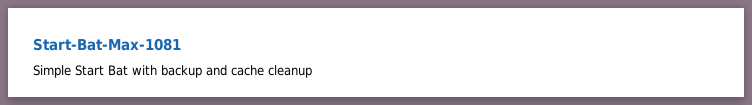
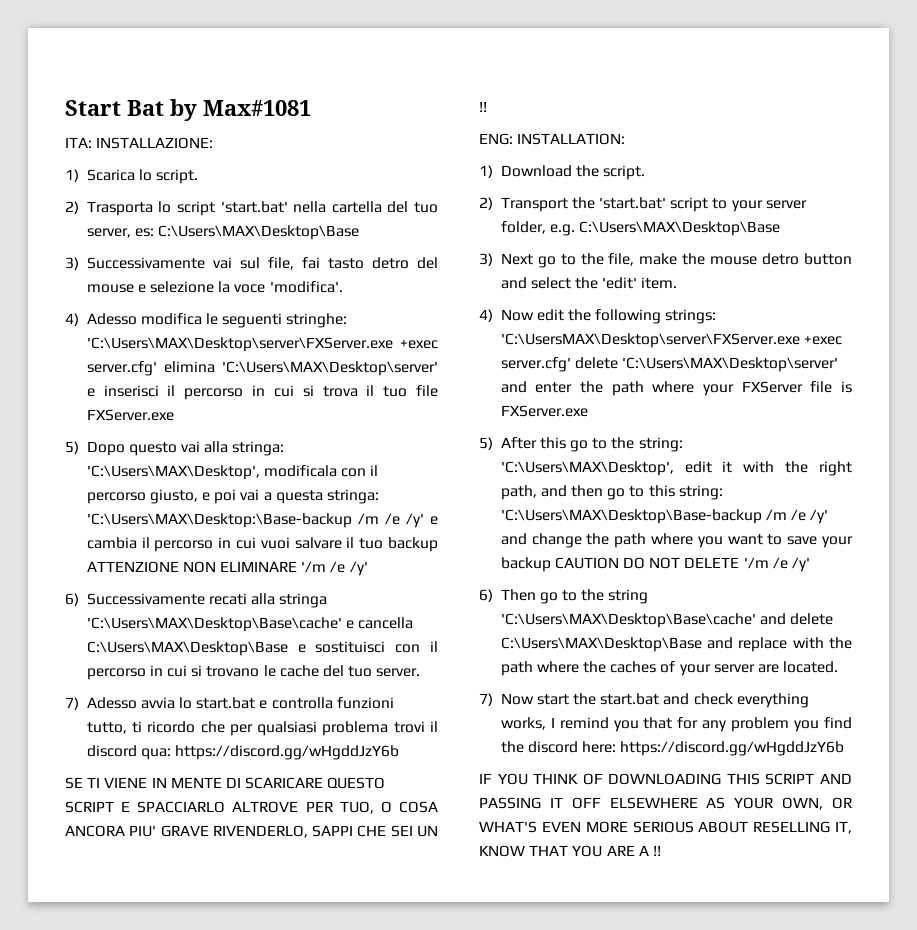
- Start-Bat-Max-1081
- Simple Start Bat with backup and cache cleanup
+ Start Bat by Max#1081
+ ITA: INSTALLAZIONE:
+ 1) Scarica lo script.
+ 2) Trasporta lo script 'start.bat' nella cartella del tuo server, es: C:\Users\MAX\Desktop\Base
+ 3) Successivamente vai sul file, fai tasto detro del mouse e selezione la voce 'modifica'.
+ 4) Adesso modifica le seguenti stringhe: 'C:\Users\MAX\Desktop\server\FXServer.exe +exec server.cfg' elimina 'C:\Users\MAX\Desktop\server' e inserisci il percorso in cui si trova il tuo file FXServer.exe
+ 5) Dopo questo vai alla stringa: 'C:\Users\MAX\Desktop', modificala con il percorso giusto, e poi vai a questa stringa: 'C:\Users\MAX\Desktop:\Base-backup /m /e /y' e cambia il percorso in cui vuoi salvare il tuo backup ATTENZIONE NON ELIMINARE '/m /e /y'
+ 6) Successivamente recati alla stringa 'C:\Users\MAX\Desktop\Base\cache' e cancella C:\Users\MAX\Desktop\Base e sostituisci con il percorso in cui si trovano le cache del tuo server.
+ 7) Adesso avvia lo start.bat e controlla funzioni tutto, ti ricordo che per qualsiasi problema trovi il discord qua: https://discord.gg/wHgddJzY6b
+ SE TI VIENE IN MENTE DI SCARICARE QUESTO SCRIPT E SPACCIARLO ALTROVE PER TUO, O COSA ANCORA PIU' GRAVE RIVENDERLO, SAPPI CHE SEI UN !!
+ ENG: INSTALLATION:
+ 1) Download the script.
+ 2) Transport the 'start.bat' script to your server folder, e.g. C:\Users\MAX\Desktop\Base
+ 3) Next go to the file, make the mouse detro button and select the 'edit' item.
+ 4) Now edit the following strings: 'C:\UsersMAX\Desktop\server\FXServer.exe +exec server.cfg' delete 'C:\Users\MAX\Desktop\server' and enter the path where your FXServer file is FXServer.exe
+ 5) After this go to the string: 'C:\Users\MAX\Desktop', edit it with the right path, and then go to this string: 'C:\Users\MAX\Desktop\Base-backup /m /e /y' and change the path where you want to save your backup CAUTION DO NOT DELETE '/m /e /y'
+ 6) Then go to the string 'C:\Users\MAX\Desktop\Base\cache' and delete C:\Users\MAX\Desktop\Base and replace with the path where the caches of your server are located.
+ 7) Now start the start.bat and check everything works, I remind you that for any problem you find the discord here: https://discord.gg/wHgddJzY6b
+ IF YOU THINK OF DOWNLOADING THIS SCRIPT AND PASSING IT OFF ELSEWHERE AS YOUR OWN, OR WHAT'S EVEN MORE SERIOUS ABOUT RESELLING IT, KNOW THAT YOU ARE A !!

